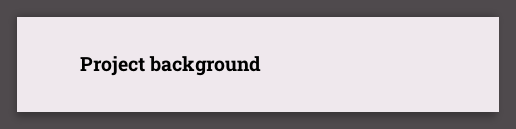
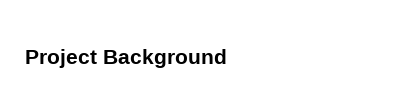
- Project background
+ Project Background

